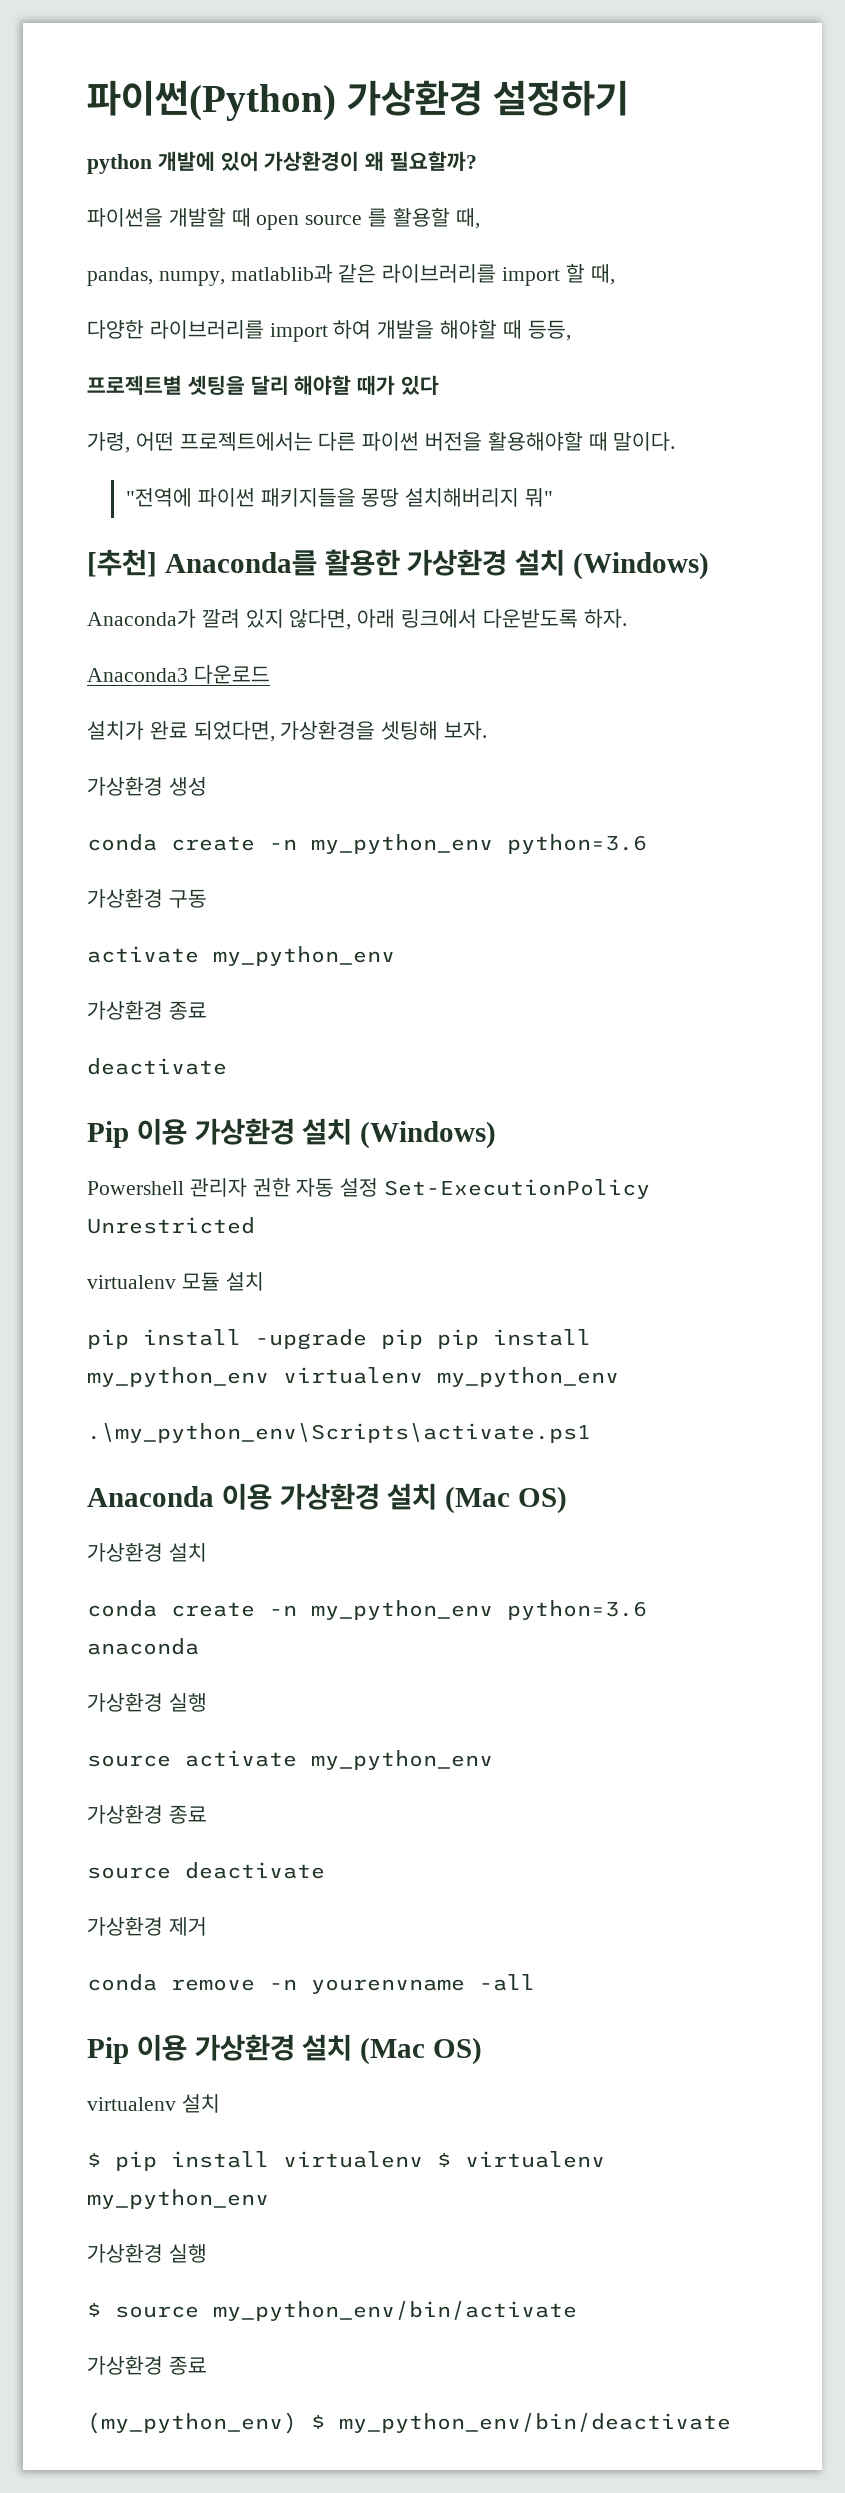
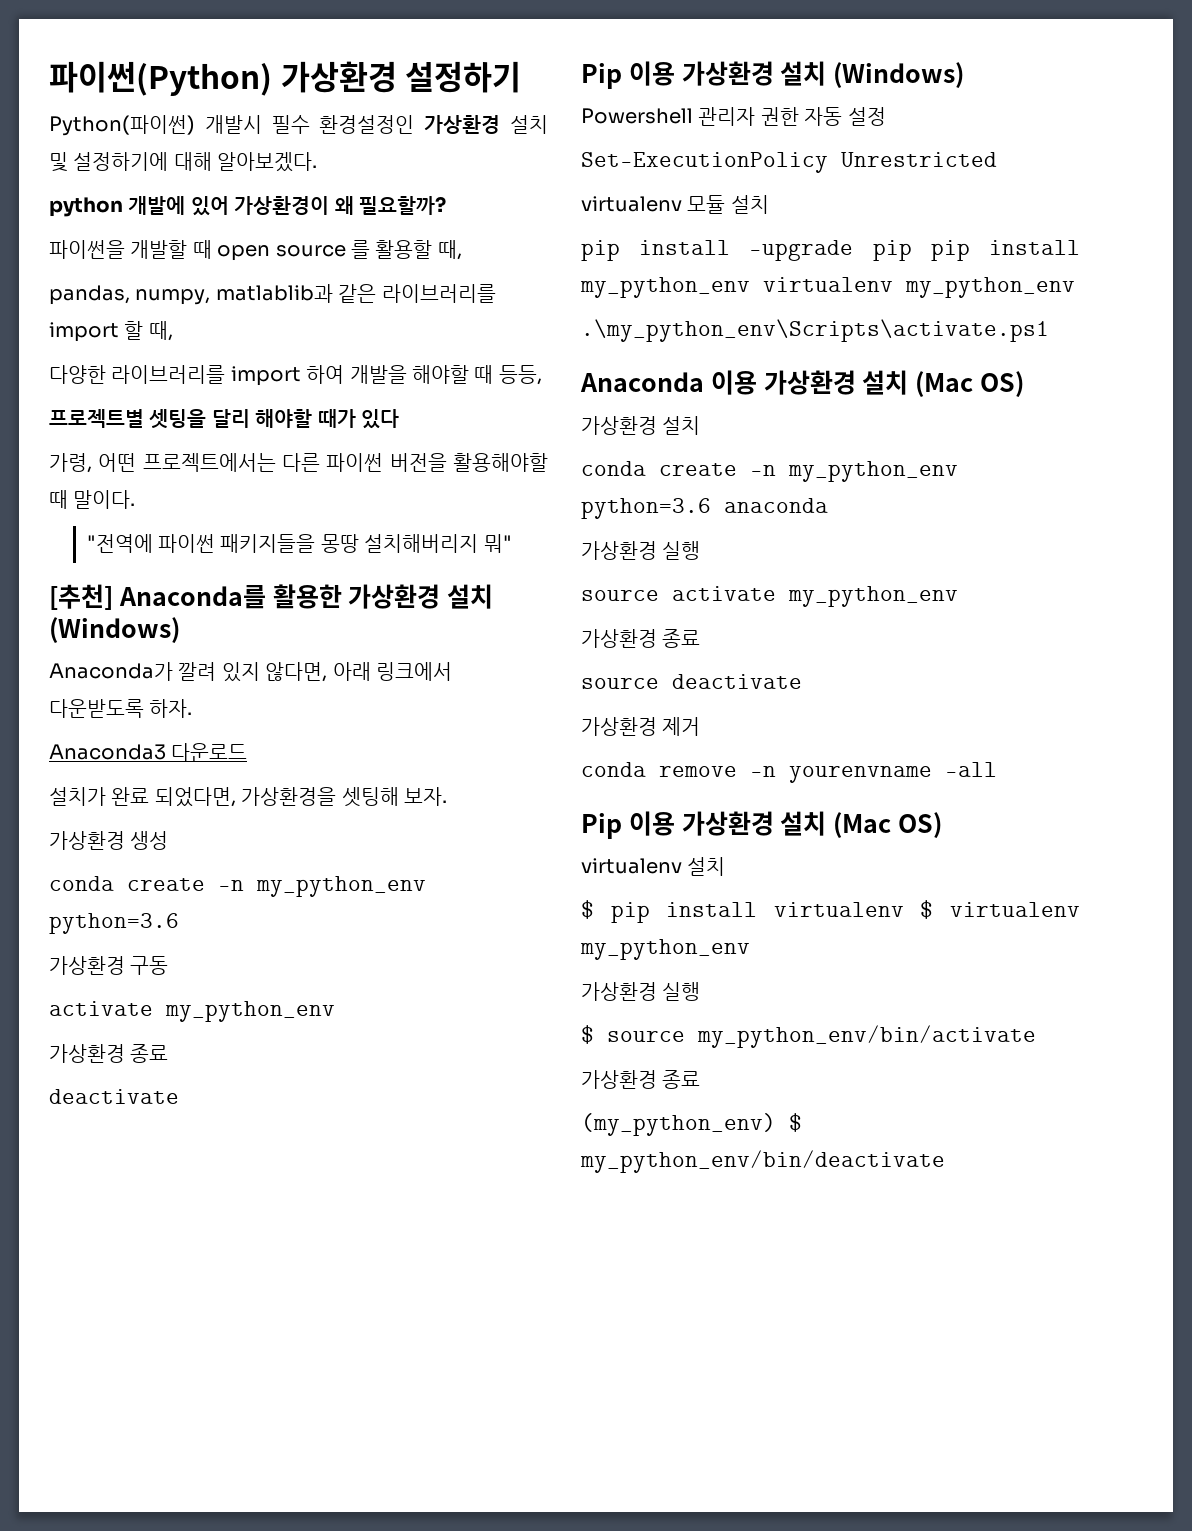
+ Python(파이썬) 개발시 필수 환경설정인 가상환경 설치 및 설정하기에 대해 알아보겠다.
- Powershell 관리자 권한 자동 설정 Set-ExecutionPolicy Unrestricted
+ Powershell 관리자 권한 자동 설정
+ Set-ExecutionPolicy Unrestricted

